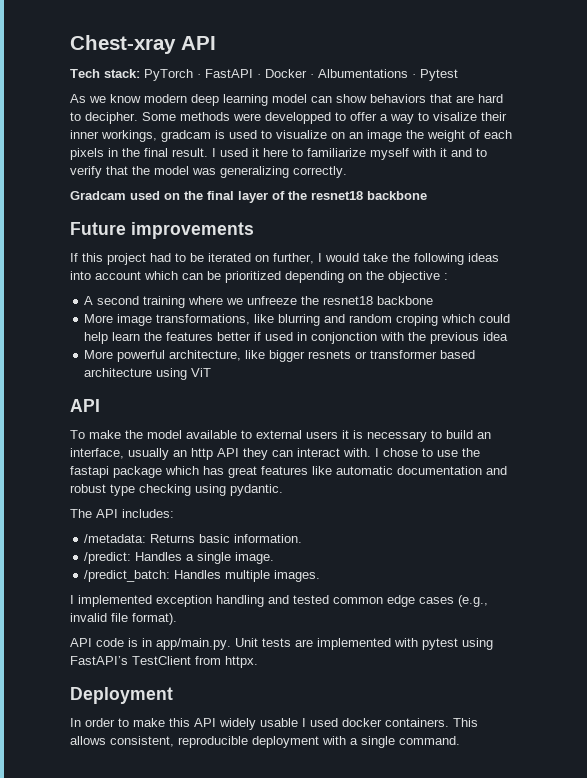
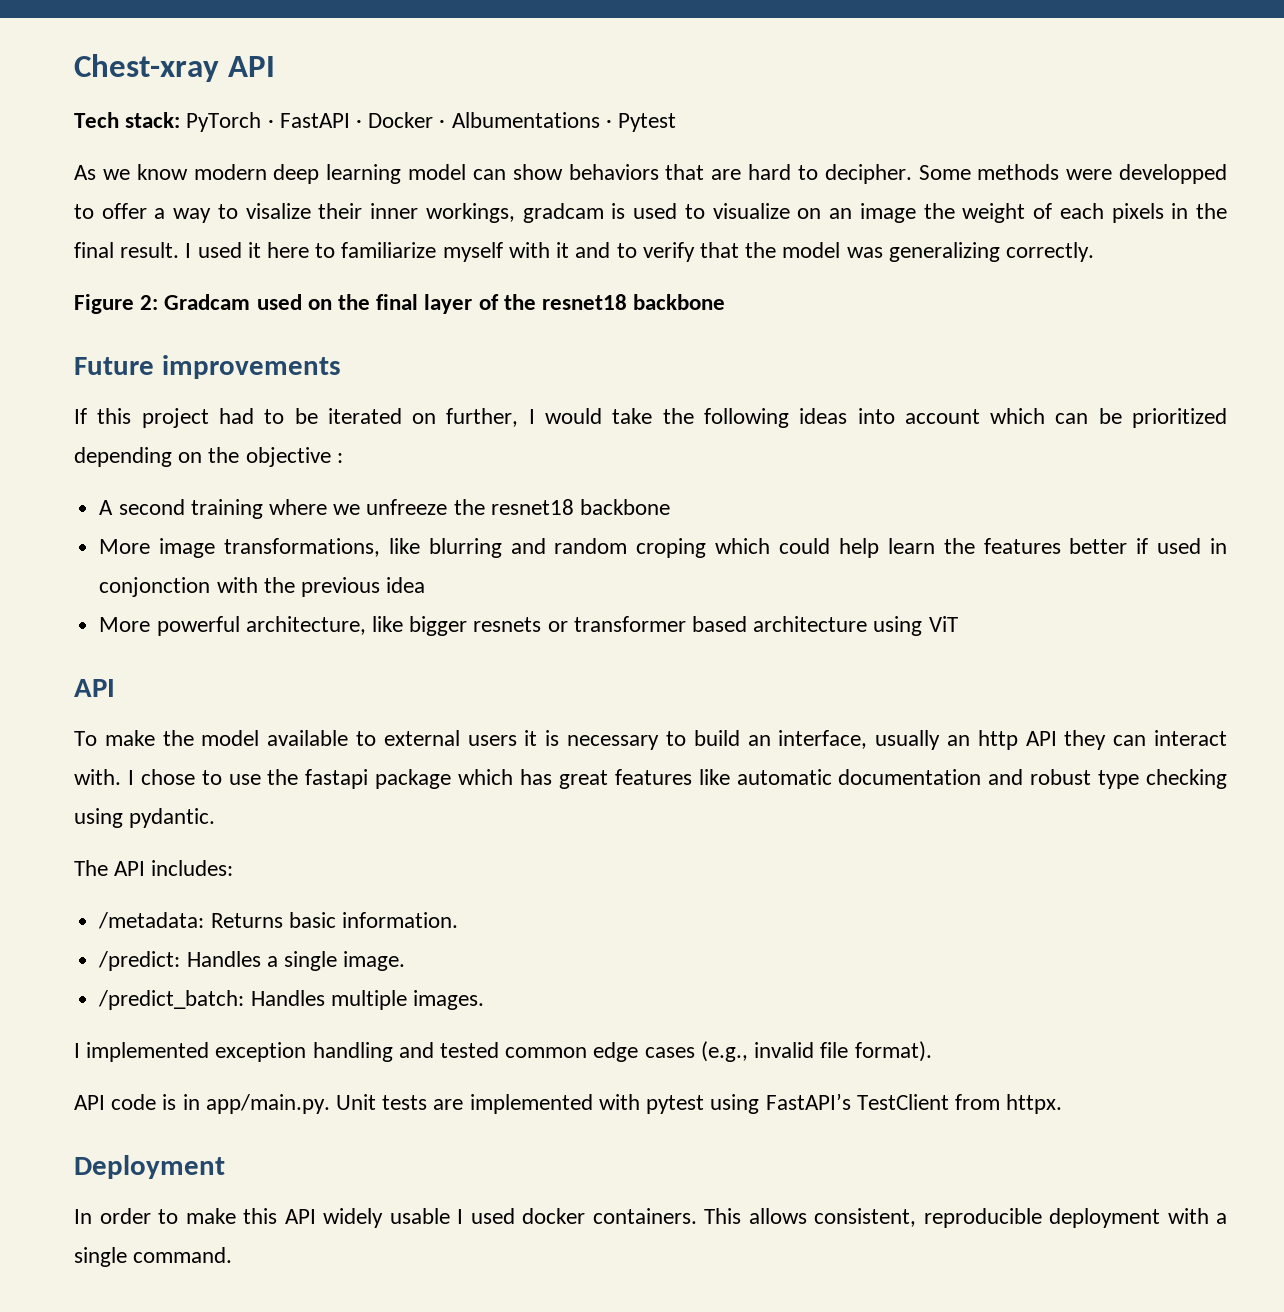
- Gradcam used on the final layer of the resnet18 backbone
+ Figure 2: Gradcam used on the final layer of the resnet18 backbone

